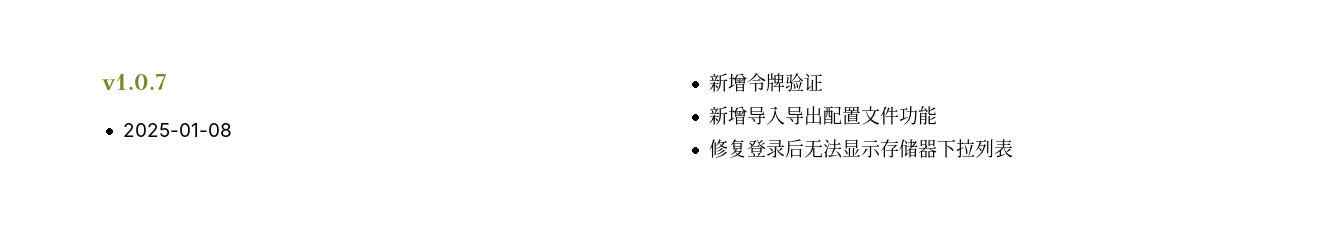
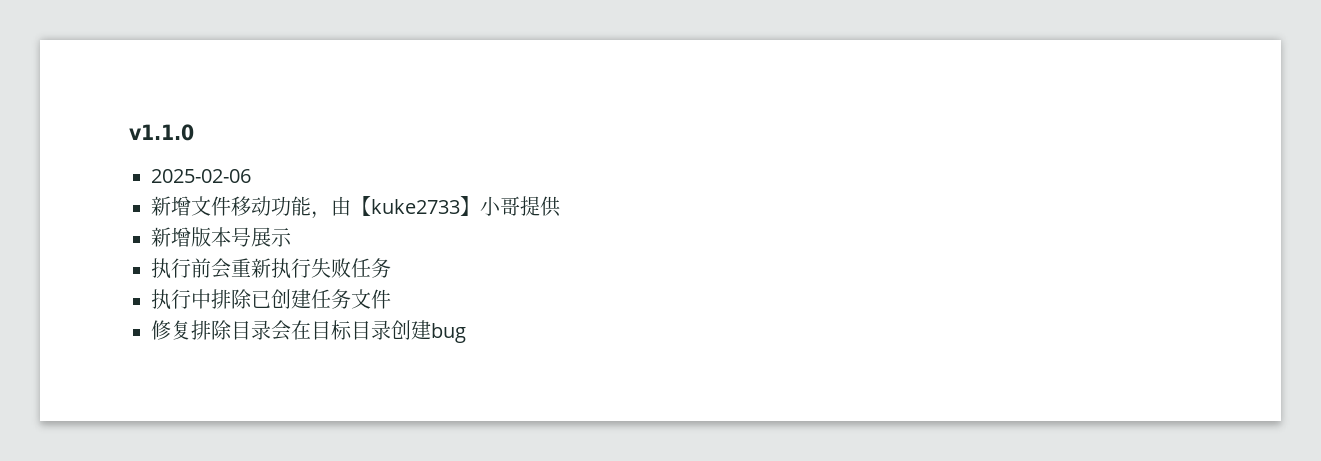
- v1.0.7
- 2025-01-08
- 新增令牌验证
- 新增导入导出配置文件功能
+ v1.1.0
+ 2025-02-06
+ 新增文件移动功能，由【kuke2733】小哥提供
+ 新增版本号展示
+ 执行前会重新执行失败任务
+ 执行中排除已创建任务文件
- 修复登录后无法显示存储器下拉列表
+ 修复排除目录会在目标目录创建bug

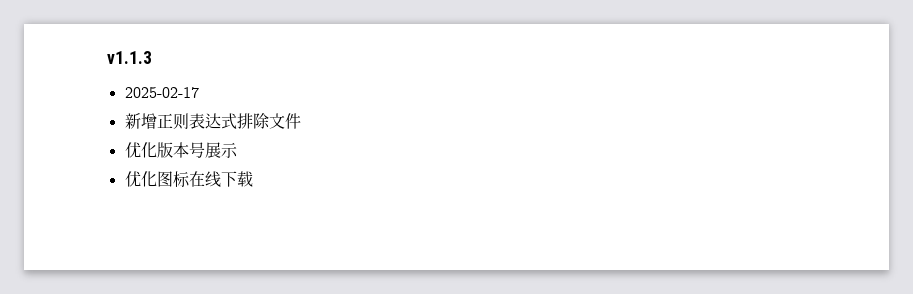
- v1.1.0
- 2025-02-06
- 新增文件移动功能，由【kuke2733】小哥提供
- 新增版本号展示
- 执行前会重新执行失败任务
- 执行中排除已创建任务文件
- 修复排除目录会在目标目录创建bug
+ v1.1.3
+ 2025-02-17
+ 新增正则表达式排除文件
+ 优化版本号展示
+ 优化图标在线下载

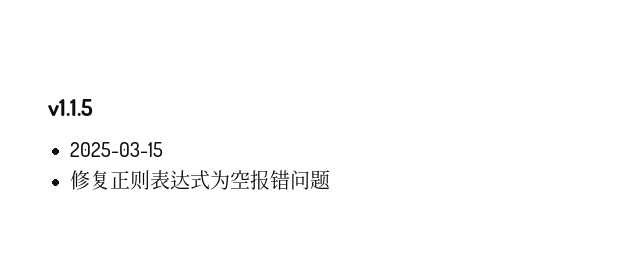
- v1.1.3
- 2025-02-17
- 新增正则表达式排除文件
- 优化版本号展示
- 优化图标在线下载
+ v1.1.5
+ 2025-03-15
+ 修复正则表达式为空报错问题

